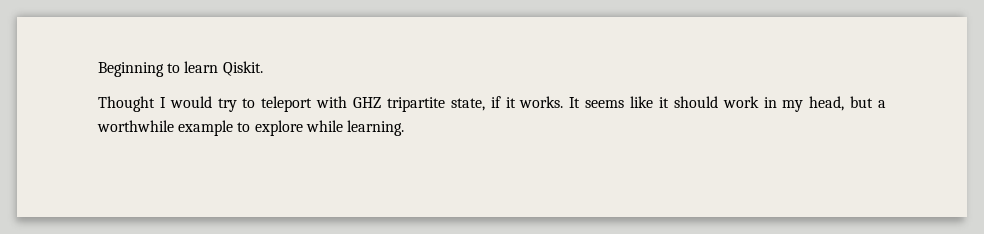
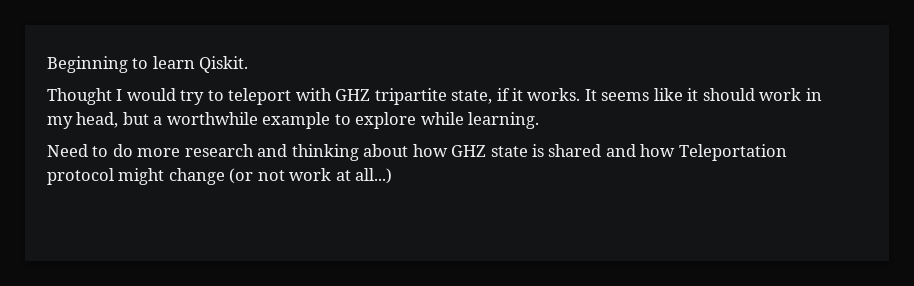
+ Need to do more research and thinking about how GHZ state is shared and how Teleportation protocol might change (or not work at all...)

